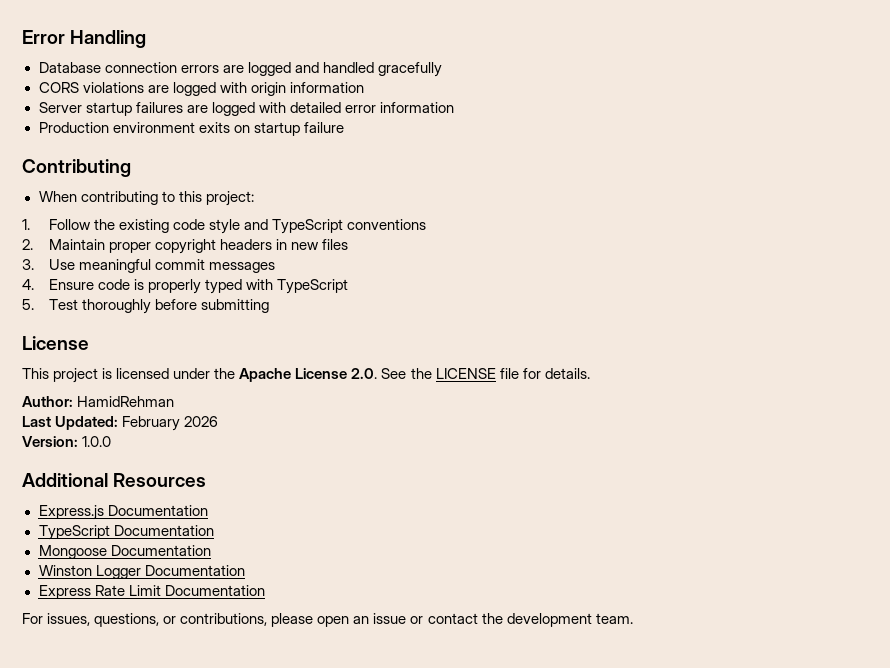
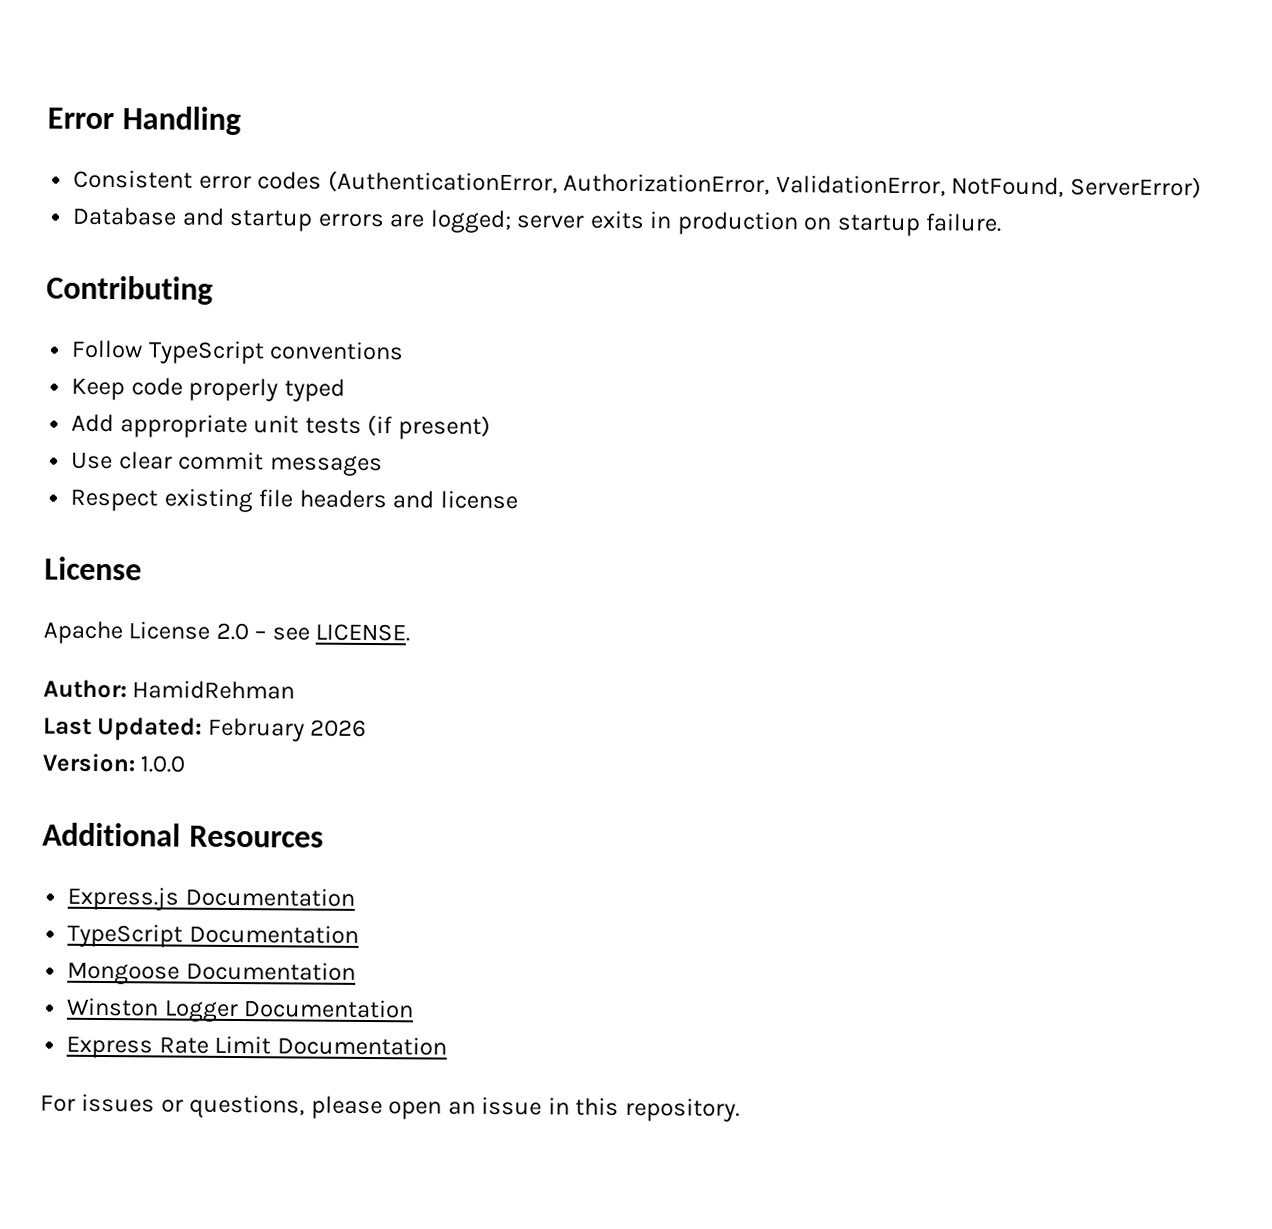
- Database connection errors are logged and handled gracefully
- CORS violations are logged with origin information
- Server startup failures are logged with detailed error information
- Production environment exits on startup failure
+ Consistent error codes (AuthenticationError, AuthorizationError, ValidationError, NotFound, ServerError)
+ Database and startup errors are logged; server exits in production on startup failure.
- When contributing to this project:
- 1. Follow the existing code style and TypeScript conventions
- 2. Maintain proper copyright headers in new files
- 3. Use meaningful commit messages
- 4. Ensure code is properly typed with TypeScript
- 5. Test thoroughly before submitting
+ Follow TypeScript conventions
+ Keep code properly typed
+ Add appropriate unit tests (if present)
+ Use clear commit messages
+ Respect existing file headers and license
  License
- This project is licensed under the Apache License 2.0. See the LICENSE file for details.
+ Apache License 2.0 – see LICENSE.
- For issues, questions, or contributions, please open an issue or contact the development team.
+ For issues or questions, please open an issue in this repository.

